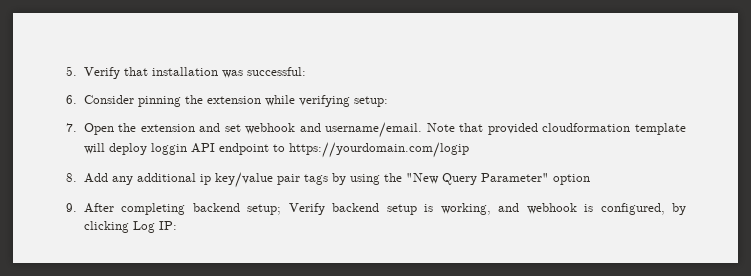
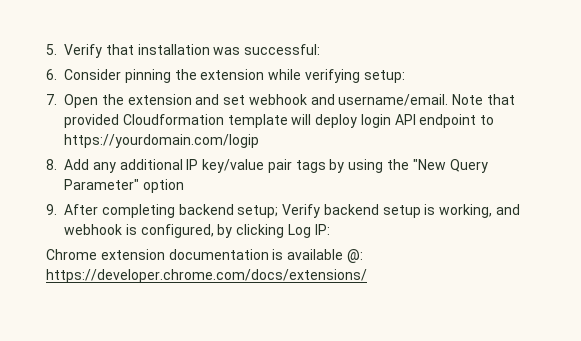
- Note that provided cloudformation template will deploy loggin API endpoint to https://yourdomain.com/logip
+ Note that provided Cloudformation template will deploy login API endpoint to https://yourdomain.com/logip
- 8. Add any additional ip key/value pair tags by using the "New Query Parameter" option
+ 8. Add any additional IP key/value pair tags by using the "New Query Parameter" option
+ Chrome extension documentation is available @: https://developer.chrome.com/docs/extensions/

